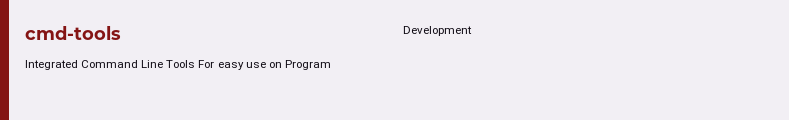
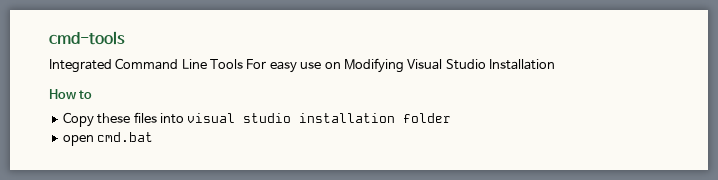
- Integrated Command Line Tools For easy use on Program Development
+ Integrated Command Line Tools For easy use on Modifying Visual Studio Installation
+ How to
+ Copy these files into visual studio installation folder
+ open cmd.bat

